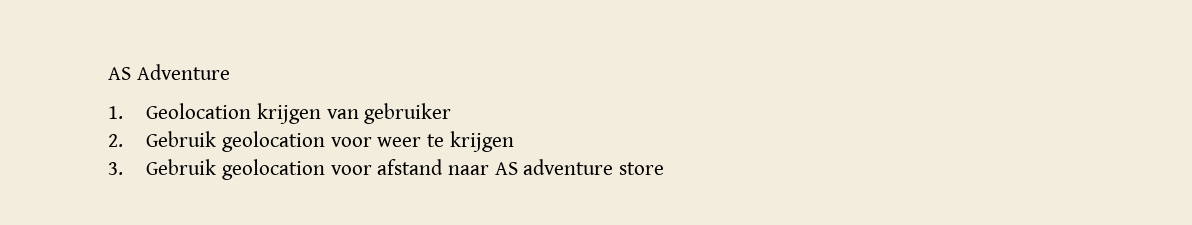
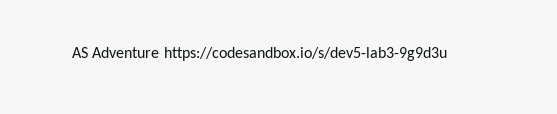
- AS Adventure
- 1. Geolocation krijgen van gebruiker
- 2. Gebruik geolocation voor weer te krijgen
- 3. Gebruik geolocation voor afstand naar AS adventure store
+ AS Adventure https://codesandbox.io/s/dev5-lab3-9g9d3u

